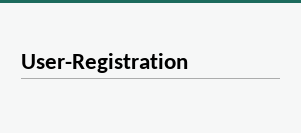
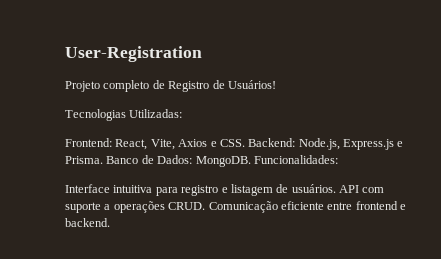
+ Projeto completo de Registro de Usuários!
+ Tecnologias Utilizadas:
+ Frontend: React, Vite, Axios e CSS. Backend: Node.js, Express.js e Prisma. Banco de Dados: MongoDB. Funcionalidades:
+ Interface intuitiva para registro e listagem de usuários. API com suporte a operações CRUD. Comunicação eficiente entre frontend e backend.

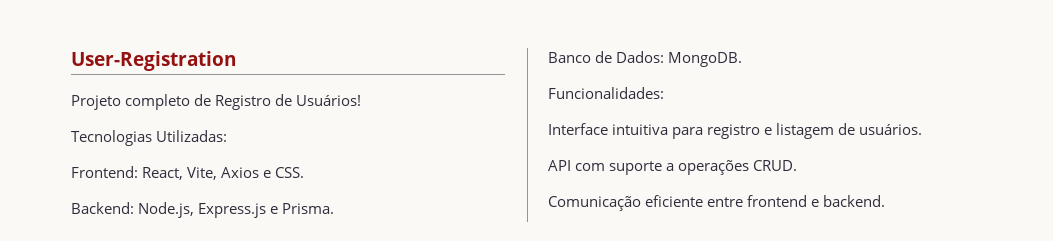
- Frontend: React, Vite, Axios e CSS. Backend: Node.js, Express.js e Prisma. Banco de Dados: MongoDB. Funcionalidades:
+ Frontend: React, Vite, Axios e CSS.
+ Backend: Node.js, Express.js e Prisma.
+ Banco de Dados: MongoDB.
+ Funcionalidades:
- Interface intuitiva para registro e listagem de usuários. API com suporte a operações CRUD. Comunicação eficiente entre frontend e backend.
+ Interface intuitiva para registro e listagem de usuários.
+ API com suporte a operações CRUD.
+ Comunicação eficiente entre frontend e backend.

